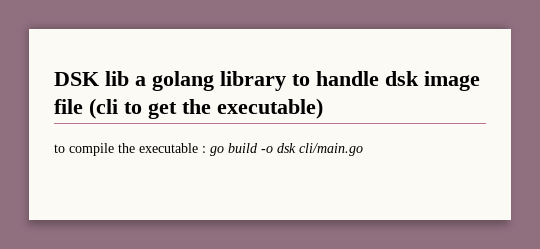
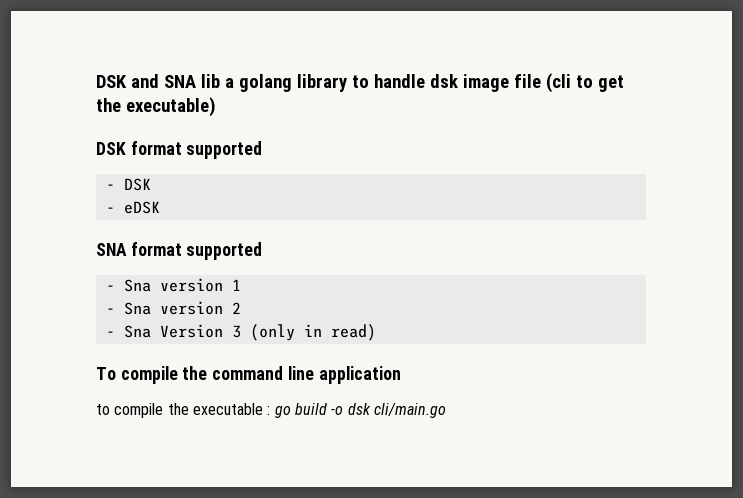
- DSK lib a golang library to handle dsk image file (cli to get the executable)
+ DSK and SNA lib a golang library to handle dsk image file (cli to get the executable)
+ DSK format supported
+ - DSK
+ - eDSK
+ SNA format supported
+ - Sna version 1
+ - Sna version 2
+ - Sna Version 3 (only in read)
+ To compile the command line application

